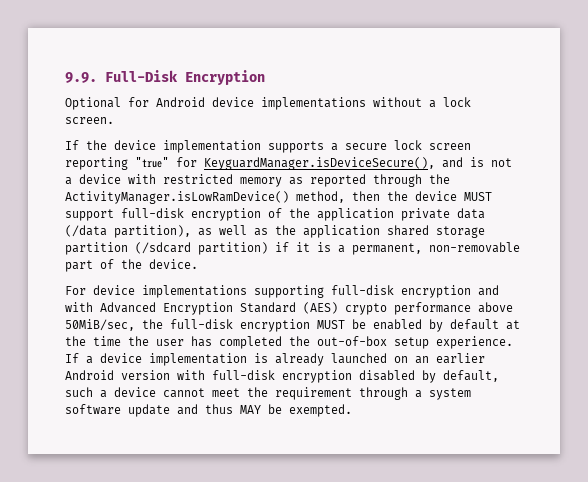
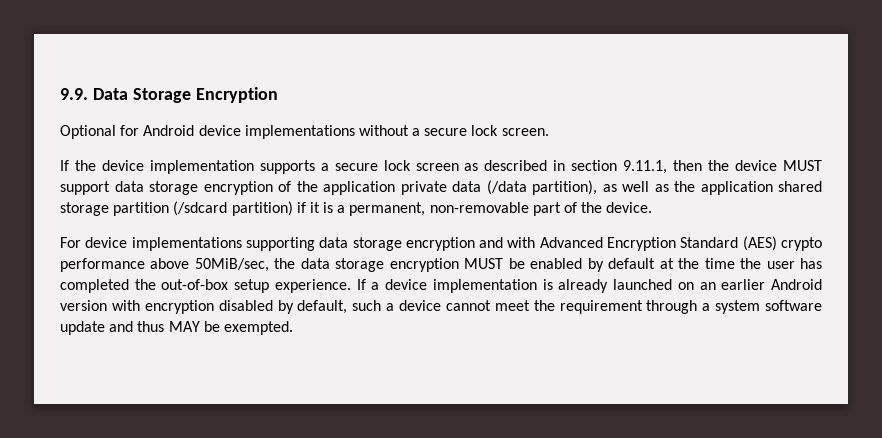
- 9.9. Full-Disk Encryption
+ 9.9. Data Storage Encryption
- Optional for Android device implementations without a lock screen.
+ Optional for Android device implementations without a secure lock screen.
- If the device implementation supports a secure lock screen reporting "true" for KeyguardManager.isDeviceSecure(), and is not a device with restricted memory as reported through the ActivityManager.isLowRamDevice() method, then the device MUST support full-disk encryption of the application private data (/data partition), as well as the application shared storage partition (/sdcard partition) if it is a permanent, non-removable part of the device.
+ If the device implementation supports a secure lock screen as described in section 9.11.1, then the device MUST support data storage encryption of the application private data (/data partition), as well as the application shared storage partition (/sdcard partition) if it is a permanent, non-removable part of the device.
- For device implementations supporting full-disk encryption and with Advanced Encryption Standard (AES) crypto performance above 50MiB/sec, the full-disk encryption MUST be enabled by default at the time the user has completed the out-of-box setup experience.
+ For device implementations supporting data storage encryption and with Advanced Encryption Standard (AES) crypto performance above 50MiB/sec, the data storage encryption MUST be enabled by default at the time the user has completed the out-of-box setup experience.
- If a device implementation is already launched on an earlier Android version with full-disk encryption disabled by default, such a device cannot meet the requirement through a system software update and thus MAY be exempted.
+ If a device implementation is already launched on an earlier Android version with encryption disabled by default, such a device cannot meet the requirement through a system software update and thus MAY be exempted.

